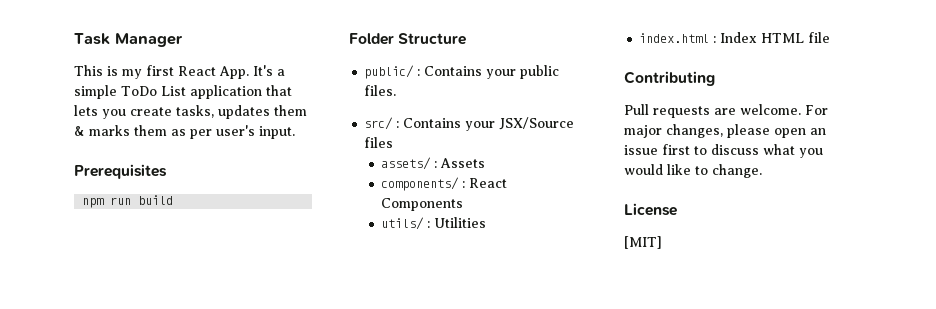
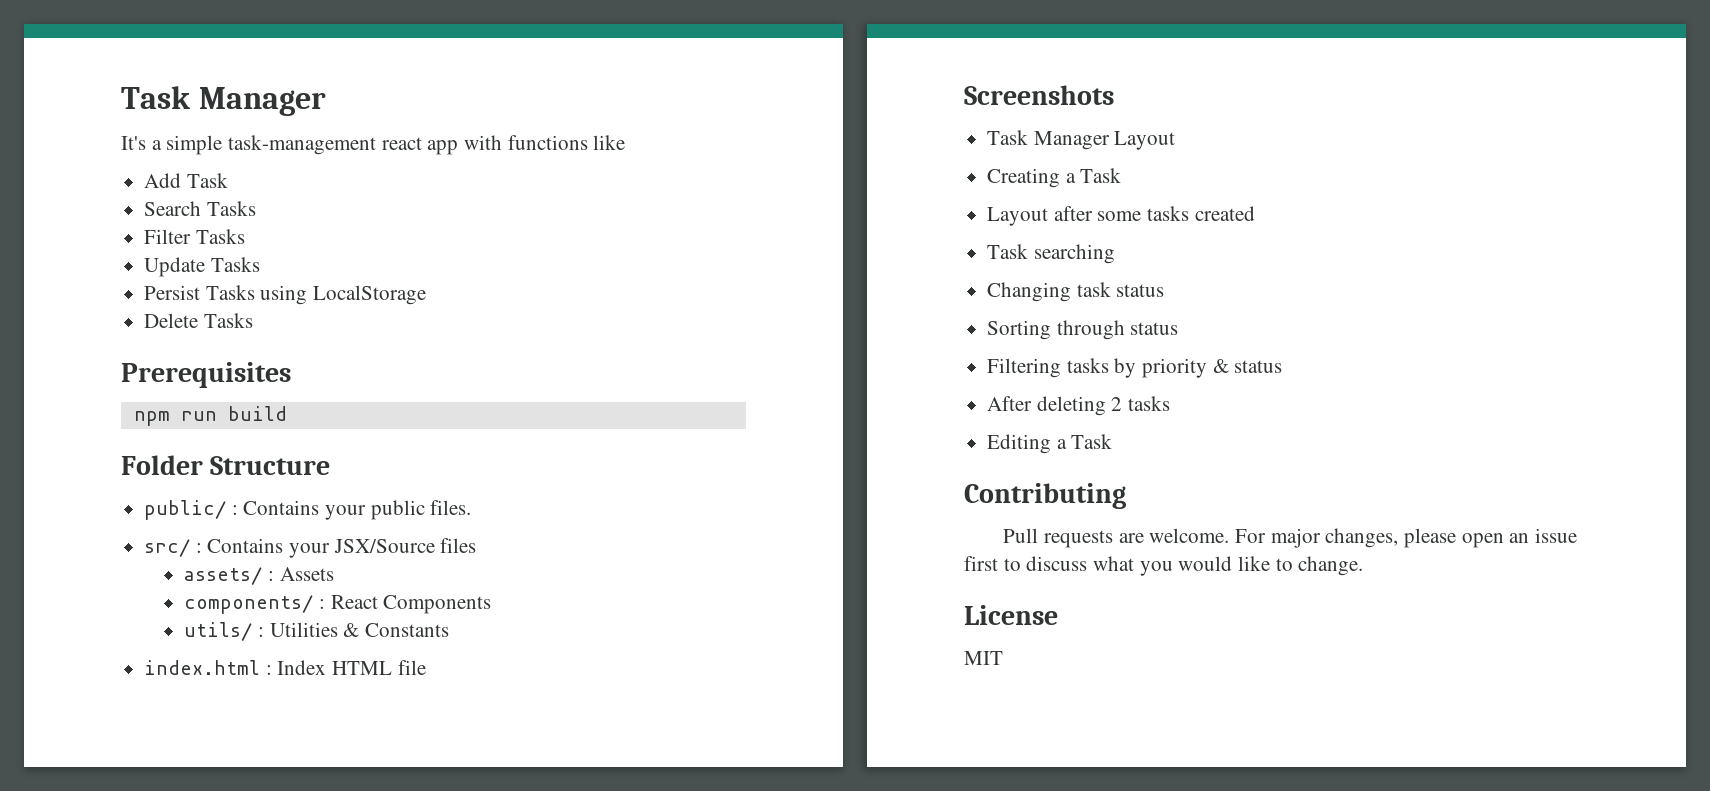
- This is my first React App. It's a simple ToDo List application that lets you create tasks, updates them & marks them as per user's input.
+ It's a simple task-management react app with functions like
+ Add Task
+ Search Tasks
+ Filter Tasks
+ Update Tasks
+ Persist Tasks using LocalStorage
+ Delete Tasks
- utils/ : Utilities
+ utils/ : Utilities & Constants
+ Screenshots
+ Task Manager Layout
+ Creating a Task
+ Layout after some tasks created
+ Task searching
+ Changing task status
+ Sorting through status
+ Filtering tasks by priority & status
+ After deleting 2 tasks
+ Editing a Task
- [MIT]
+ MIT

